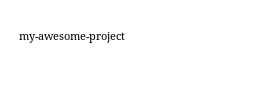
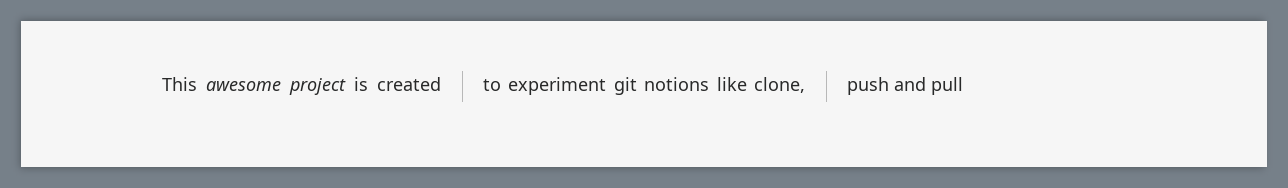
- my-awesome-project
+ This awesome project is created to experiment git notions like clone, push and pull

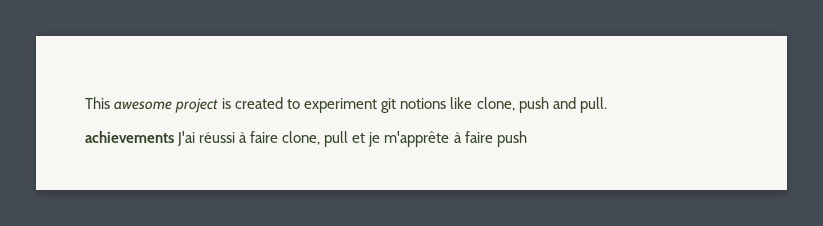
- This awesome project is created to experiment git notions like clone, push and pull
+ This awesome project is created to experiment git notions like clone, push and pull.
+ achievements J'ai réussi à faire clone, pull et je m'apprête à faire push

